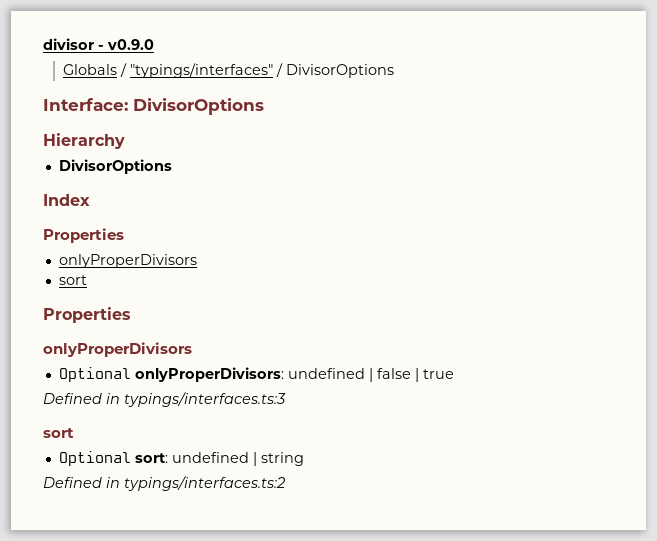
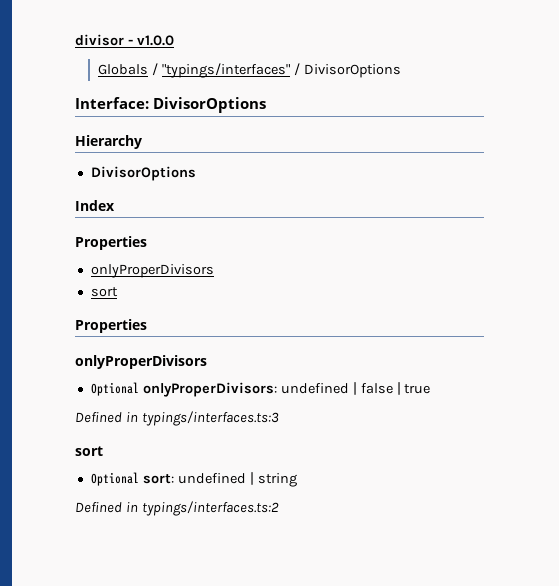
- divisor - v0.9.0
+ divisor - v1.0.0

